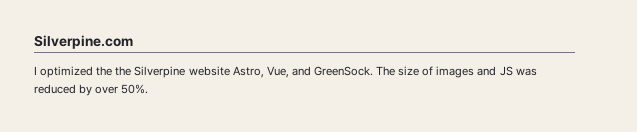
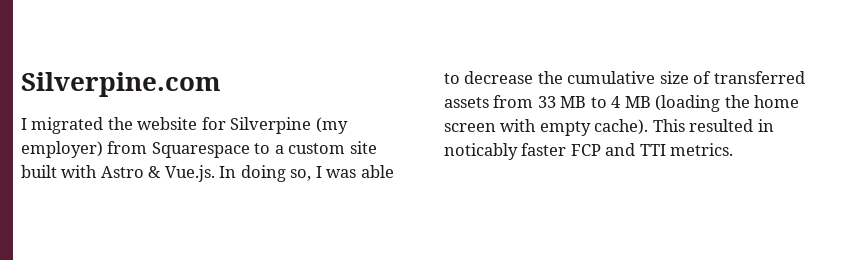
- I optimized the the Silverpine website Astro, Vue, and GreenSock. The size of images and JS was reduced by over 50%.
+ I migrated the website for Silverpine (my employer) from Squarespace to a custom site built with Astro & Vue.js. In doing so, I was able to decrease the cumulative size of transferred assets from 33 MB to 4 MB (loading the home screen with empty cache). This resulted in noticably faster FCP and TTI metrics.

